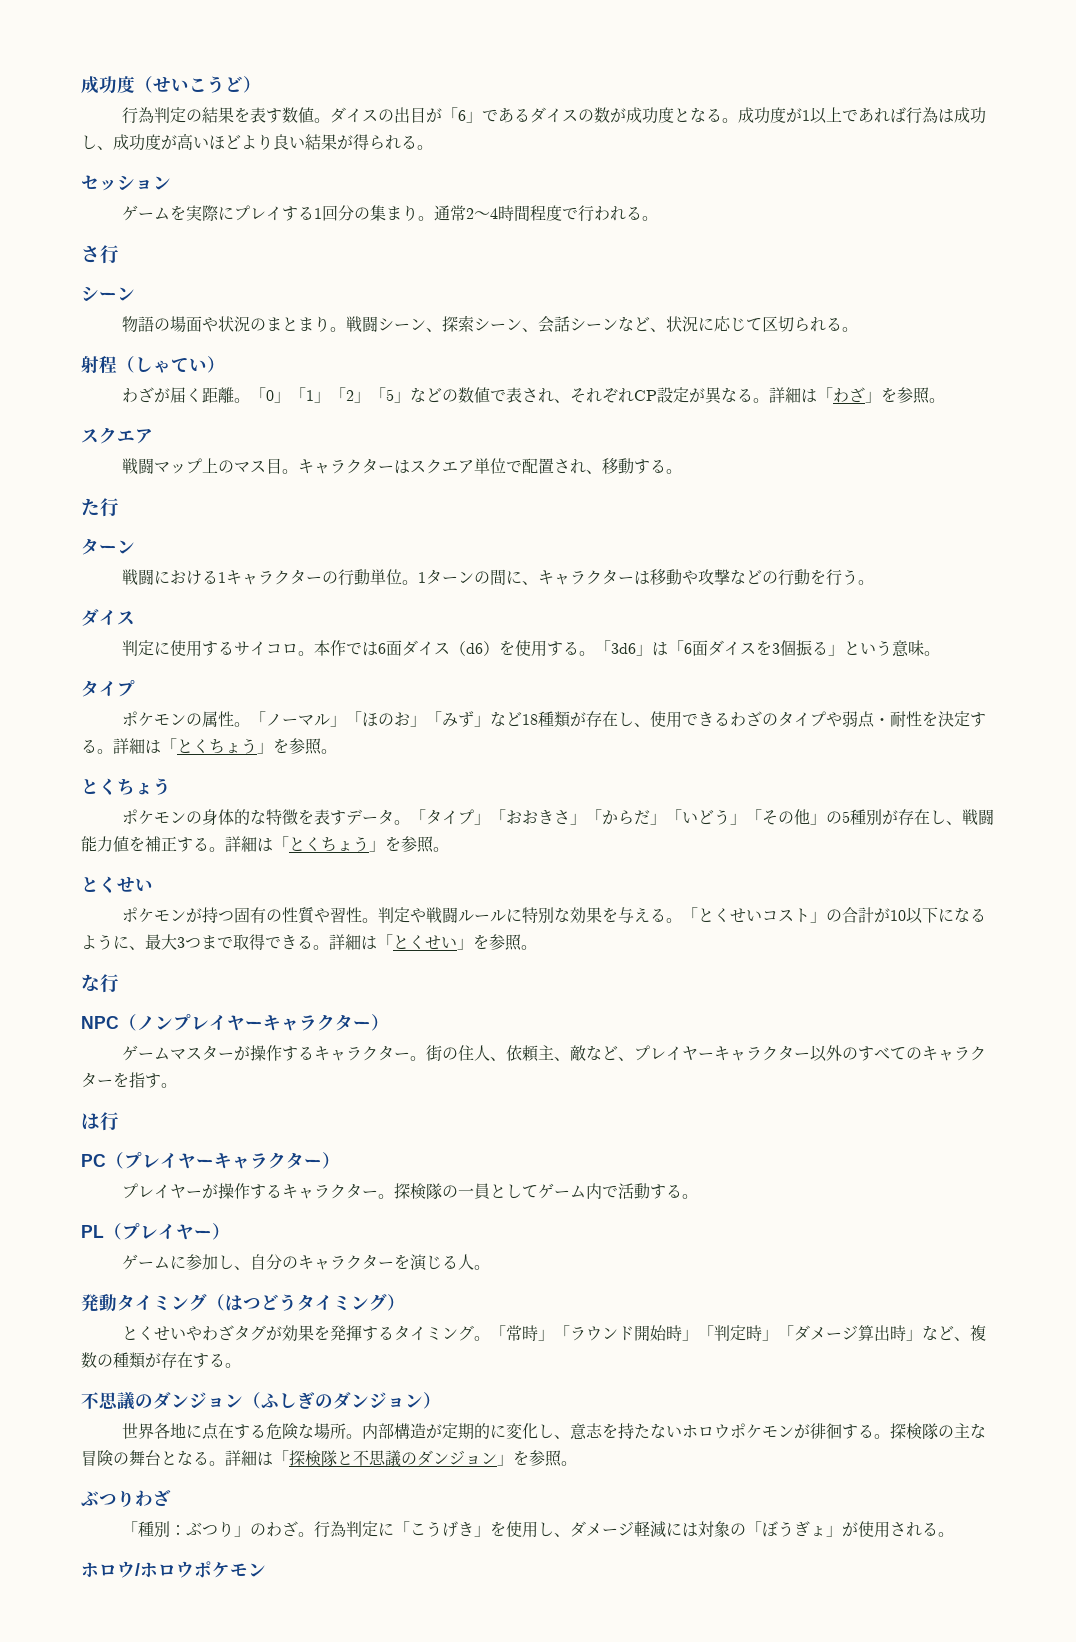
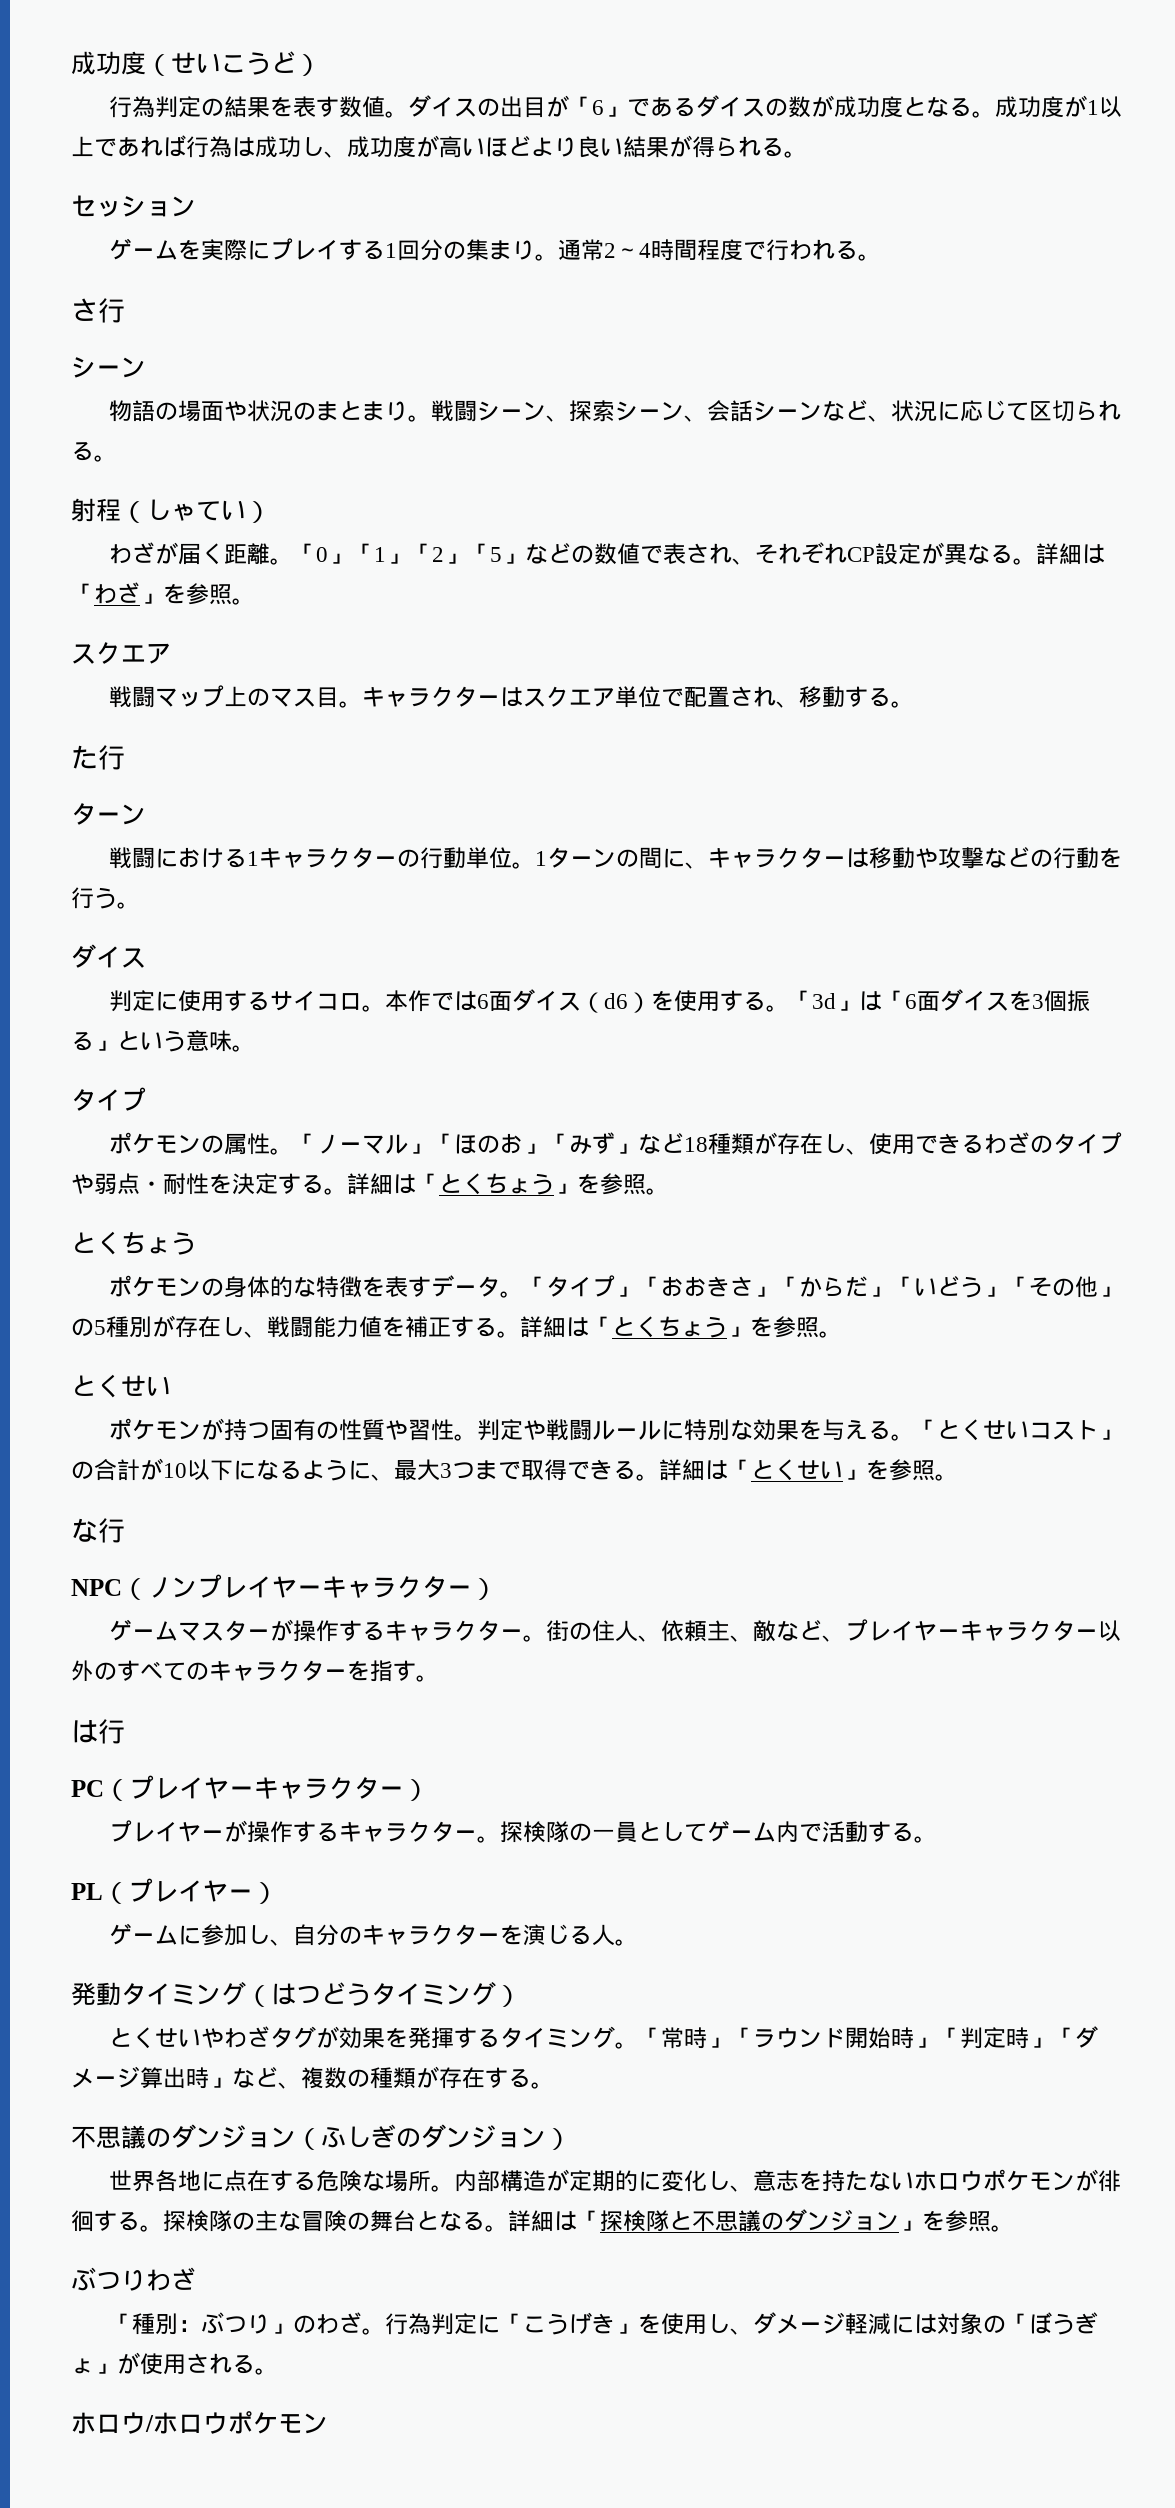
- 「3d6」は「6面ダイスを3個振る」という意味。
+ 「3d」は「6面ダイスを3個振る」という意味。

